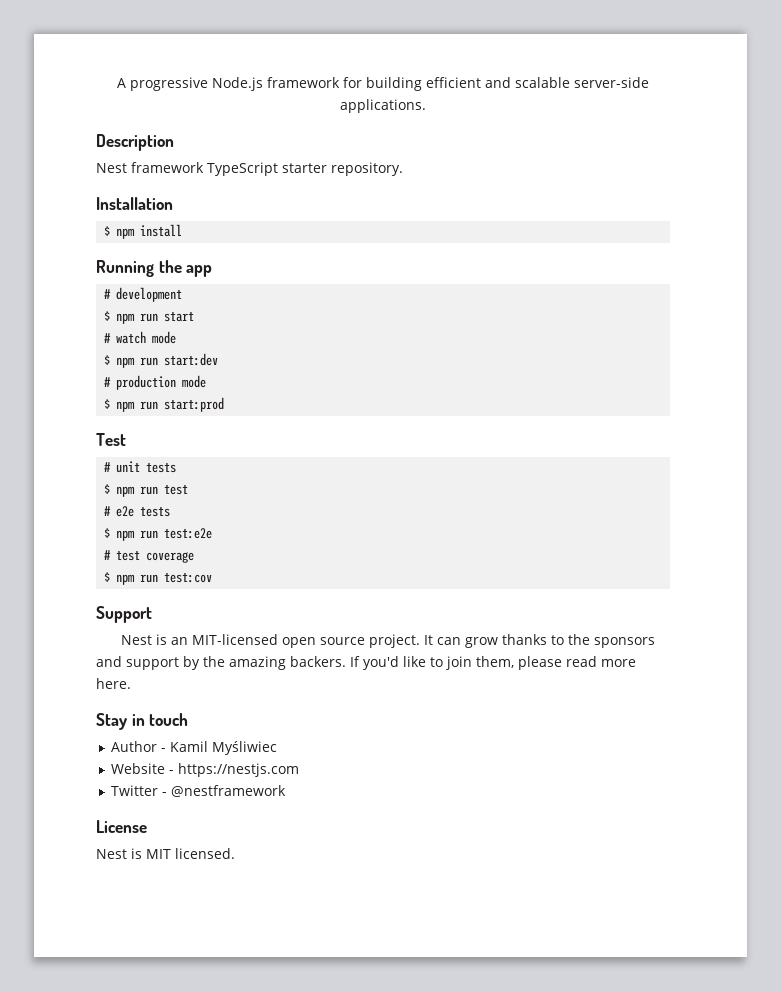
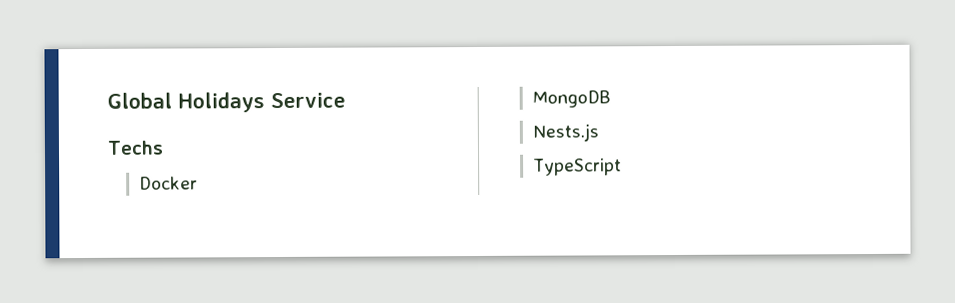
- A progressive Node.js framework for building efficient and scalable server-side applications.
- Description
- Nest framework TypeScript starter repository.
- Installation
- $ npm install
- Running the app
- # development
- $ npm run start
- # watch mode
- $ npm run start:dev
- # production mode
- $ npm run start:prod
- Test
- # unit tests
- $ npm run test
- # e2e tests
- $ npm run test:e2e
- # test coverage
- $ npm run test:cov
- Support
- Nest is an MIT-licensed open source project. It can grow thanks to the sponsors and support by the amazing backers. If you'd like to join them, please read more here.
- Stay in touch
- Author - Kamil Myśliwiec
- Website - https://nestjs.com
- Twitter - @nestframework
- License
- Nest is MIT licensed.
+ Global Holidays Service
+ Techs
+ Docker
+ MongoDB
+ Nests.js
+ TypeScript

